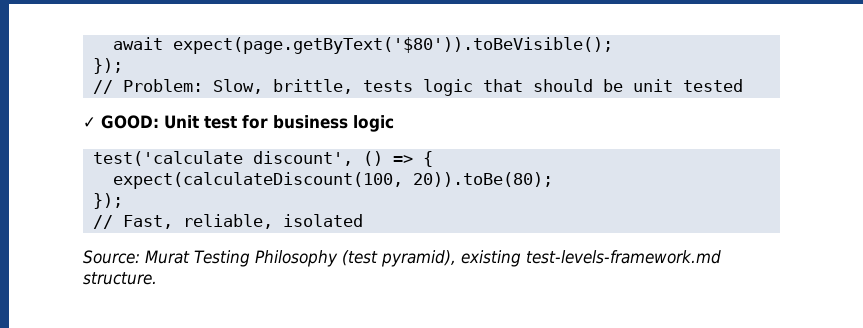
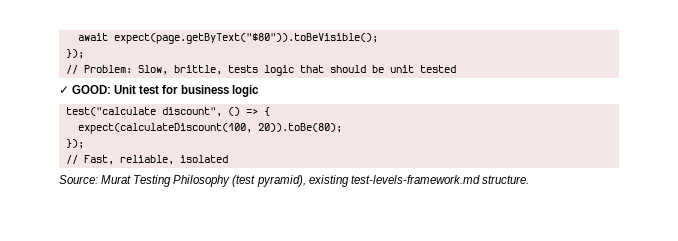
- await expect(page.getByText('$80')).toBeVisible();
+ await expect(page.getByText("$80")).toBeVisible();
- test('calculate discount', () => {
+ test("calculate discount", () => {

